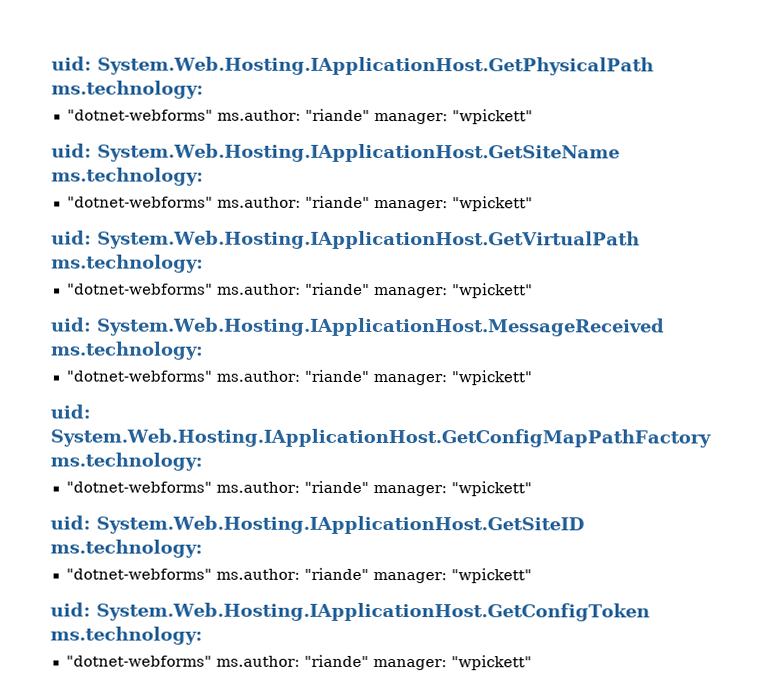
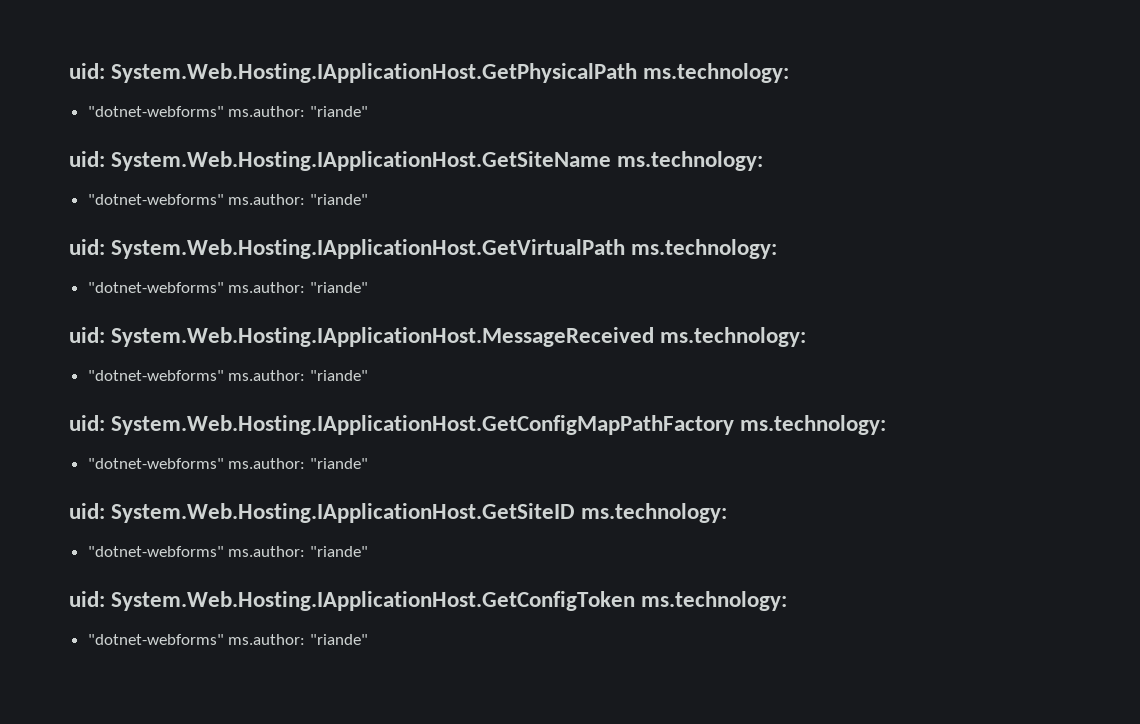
  uid: System.Web.Hosting.IApplicationHost.GetPhysicalPath ms.technology:
- "dotnet-webforms" ms.author: "riande" manager: "wpickett"
+ "dotnet-webforms" ms.author: "riande"
  uid: System.Web.Hosting.IApplicationHost.GetSiteName ms.technology:
- "dotnet-webforms" ms.author: "riande" manager: "wpickett"
+ "dotnet-webforms" ms.author: "riande"
  uid: System.Web.Hosting.IApplicationHost.GetVirtualPath ms.technology:
- "dotnet-webforms" ms.author: "riande" manager: "wpickett"
+ "dotnet-webforms" ms.author: "riande"
  uid: System.Web.Hosting.IApplicationHost.MessageReceived ms.technology:
- "dotnet-webforms" ms.author: "riande" manager: "wpickett"
+ "dotnet-webforms" ms.author: "riande"
  uid: System.Web.Hosting.IApplicationHost.GetConfigMapPathFactory ms.technology:
- "dotnet-webforms" ms.author: "riande" manager: "wpickett"
+ "dotnet-webforms" ms.author: "riande"
  uid: System.Web.Hosting.IApplicationHost.GetSiteID ms.technology:
- "dotnet-webforms" ms.author: "riande" manager: "wpickett"
+ "dotnet-webforms" ms.author: "riande"
  uid: System.Web.Hosting.IApplicationHost.GetConfigToken ms.technology:
- "dotnet-webforms" ms.author: "riande" manager: "wpickett"
+ "dotnet-webforms" ms.author: "riande"

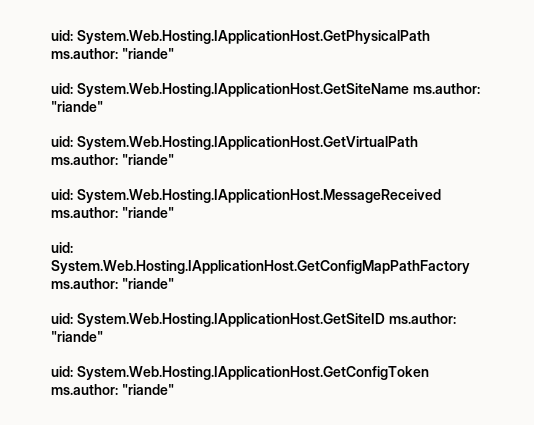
- uid: System.Web.Hosting.IApplicationHost.GetPhysicalPath ms.technology:
- "dotnet-webforms" ms.author: "riande"
+ uid: System.Web.Hosting.IApplicationHost.GetPhysicalPath ms.author: "riande"
- uid: System.Web.Hosting.IApplicationHost.GetSiteName ms.technology:
- "dotnet-webforms" ms.author: "riande"
+ uid: System.Web.Hosting.IApplicationHost.GetSiteName ms.author: "riande"
- uid: System.Web.Hosting.IApplicationHost.GetVirtualPath ms.technology:
- "dotnet-webforms" ms.author: "riande"
+ uid: System.Web.Hosting.IApplicationHost.GetVirtualPath ms.author: "riande"
- uid: System.Web.Hosting.IApplicationHost.MessageReceived ms.technology:
- "dotnet-webforms" ms.author: "riande"
+ uid: System.Web.Hosting.IApplicationHost.MessageReceived ms.author: "riande"
- uid: System.Web.Hosting.IApplicationHost.GetConfigMapPathFactory ms.technology:
- "dotnet-webforms" ms.author: "riande"
+ uid: System.Web.Hosting.IApplicationHost.GetConfigMapPathFactory ms.author: "riande"
- uid: System.Web.Hosting.IApplicationHost.GetSiteID ms.technology:
- "dotnet-webforms" ms.author: "riande"
+ uid: System.Web.Hosting.IApplicationHost.GetSiteID ms.author: "riande"
- uid: System.Web.Hosting.IApplicationHost.GetConfigToken ms.technology:
- "dotnet-webforms" ms.author: "riande"
+ uid: System.Web.Hosting.IApplicationHost.GetConfigToken ms.author: "riande"

